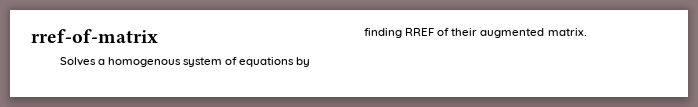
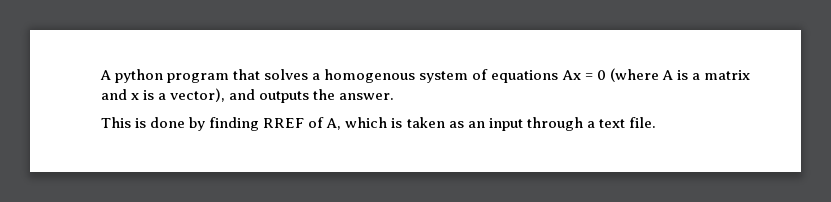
- rref-of-matrix
- Solves a homogenous system of equations by finding RREF of their augmented matrix.
+ A python program that solves a homogenous system of equations Ax = 0 (where A is a matrix and x is a vector), and outputs the answer.
+ This is done by finding RREF of A, which is taken as an input through a text file.

